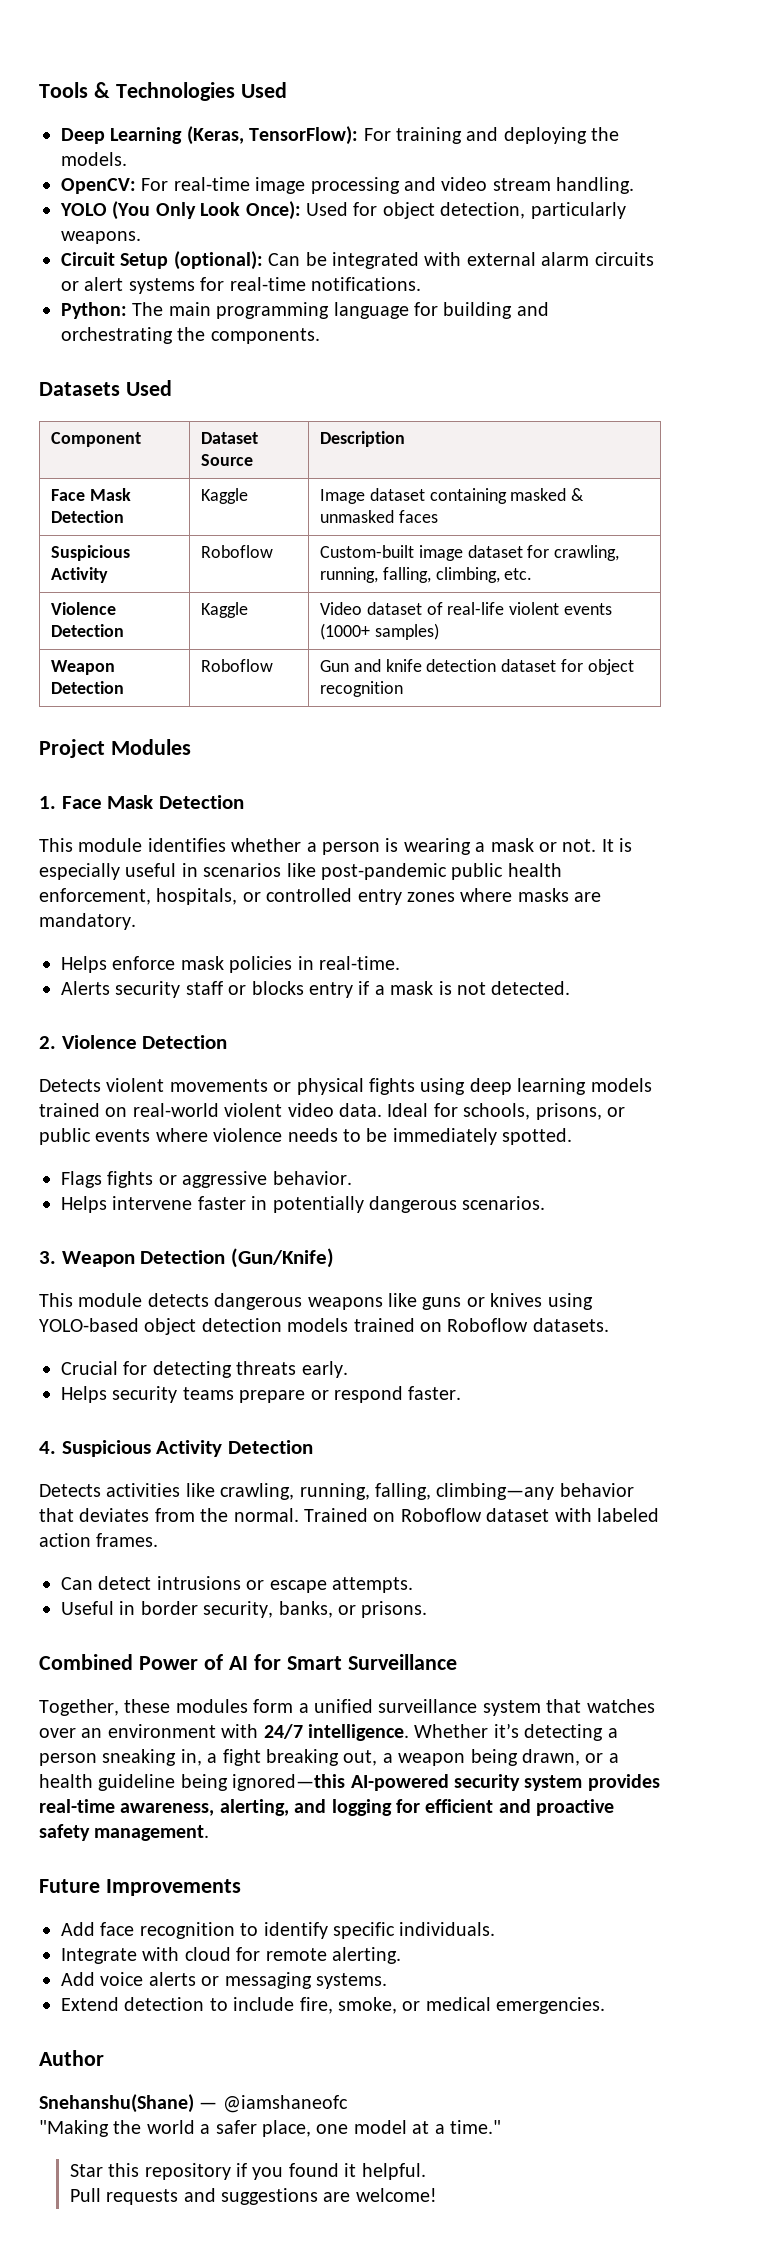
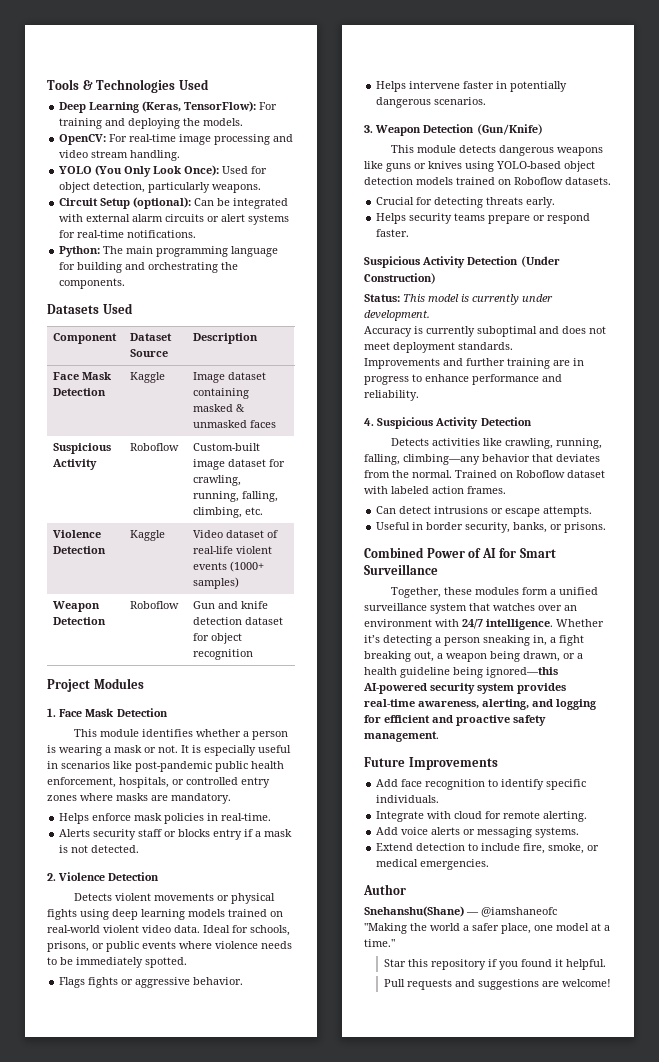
+ Suspicious Activity Detection (Under Construction)
+ Status: This model is currently under development.
+ Accuracy is currently suboptimal and does not meet deployment standards.
+ Improvements and further training are in progress to enhance performance and reliability.

